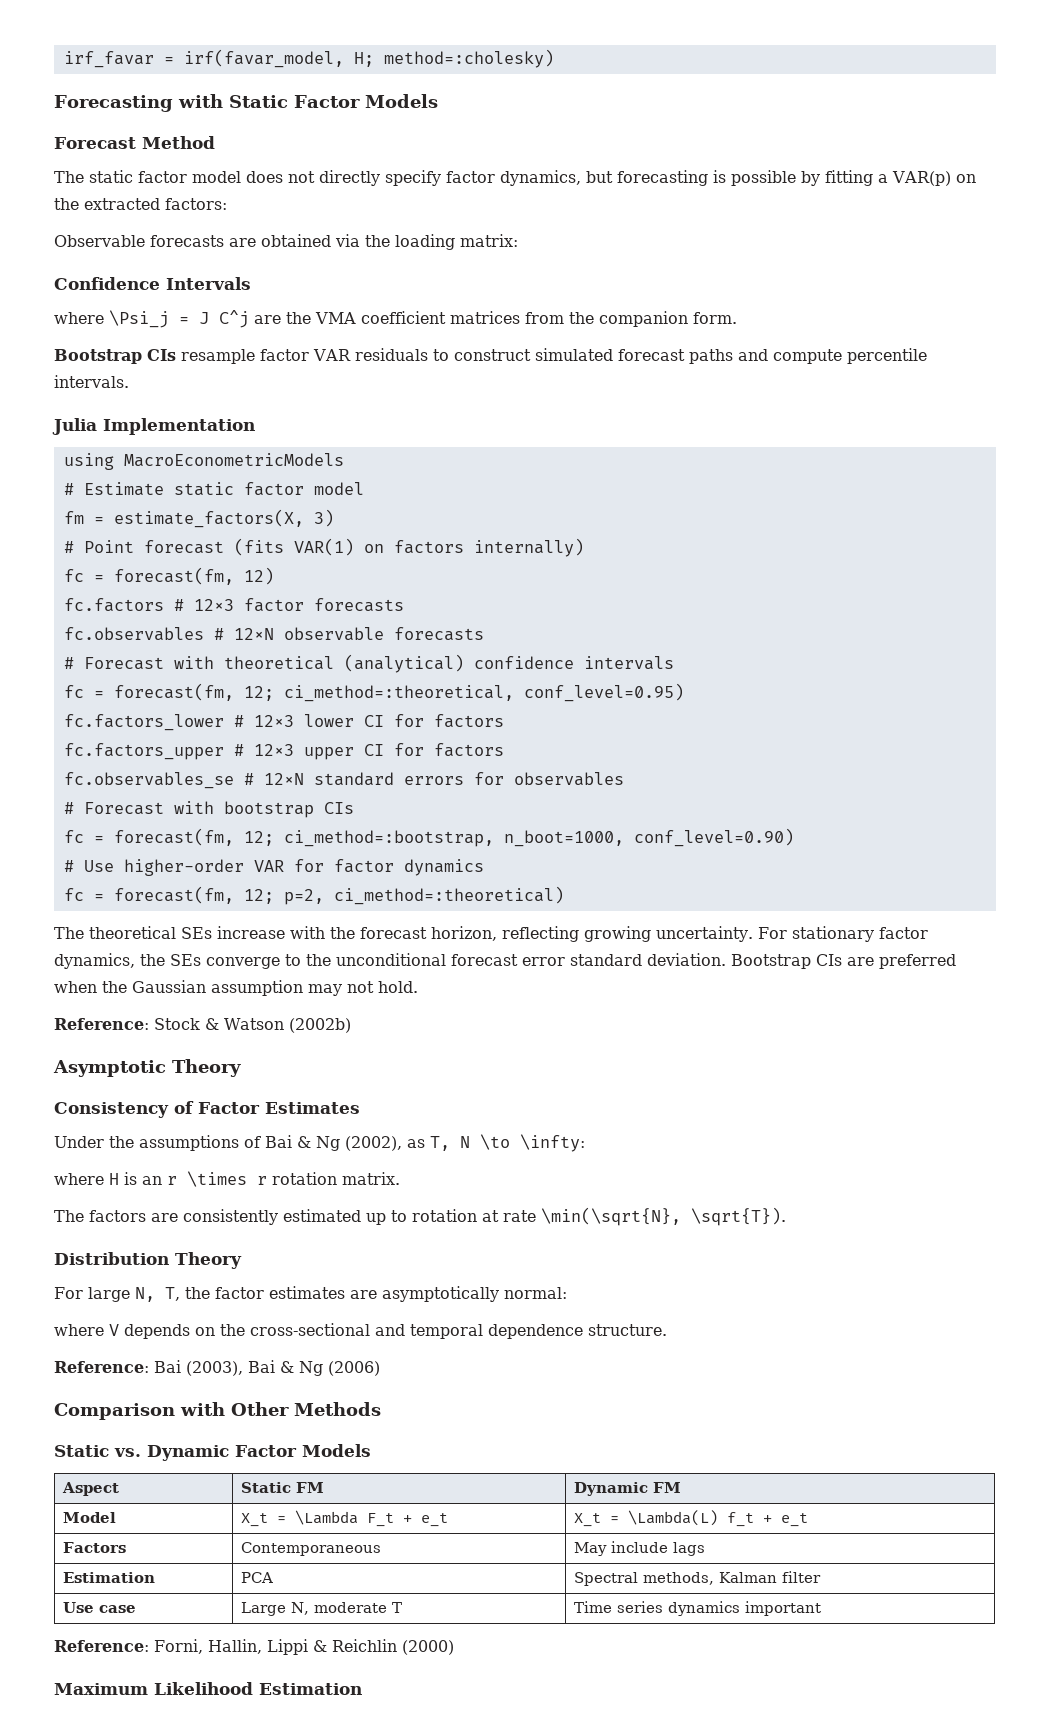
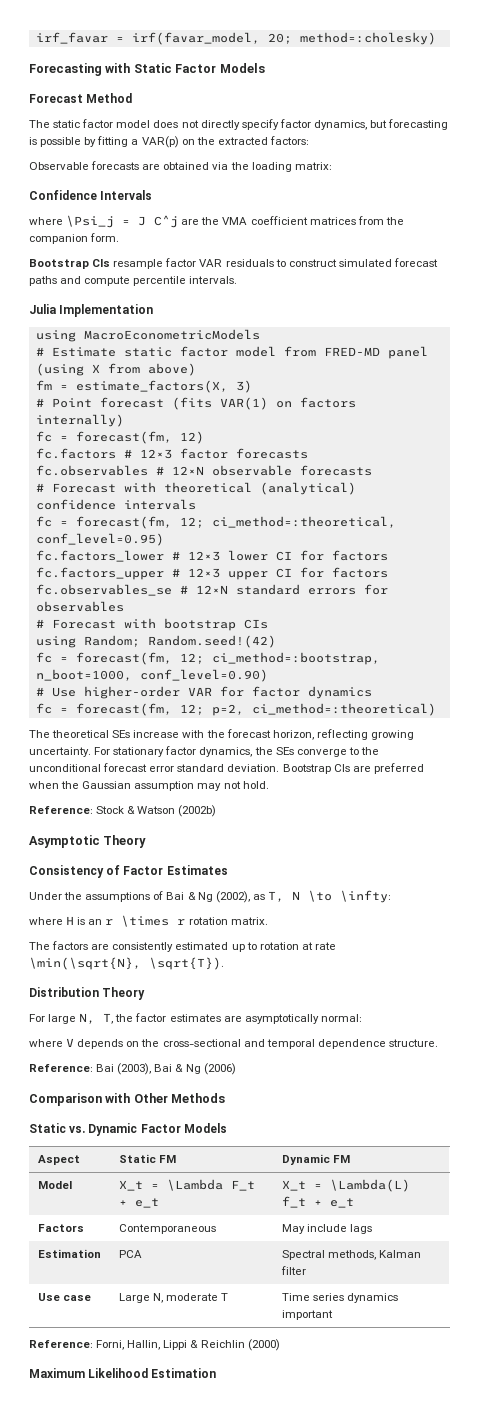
- irf_favar = irf(favar_model, H; method=:cholesky)
+ irf_favar = irf(favar_model, 20; method=:cholesky)
- # Estimate static factor model
+ # Estimate static factor model from FRED-MD panel (using X from above)
+ using Random; Random.seed!(42)

